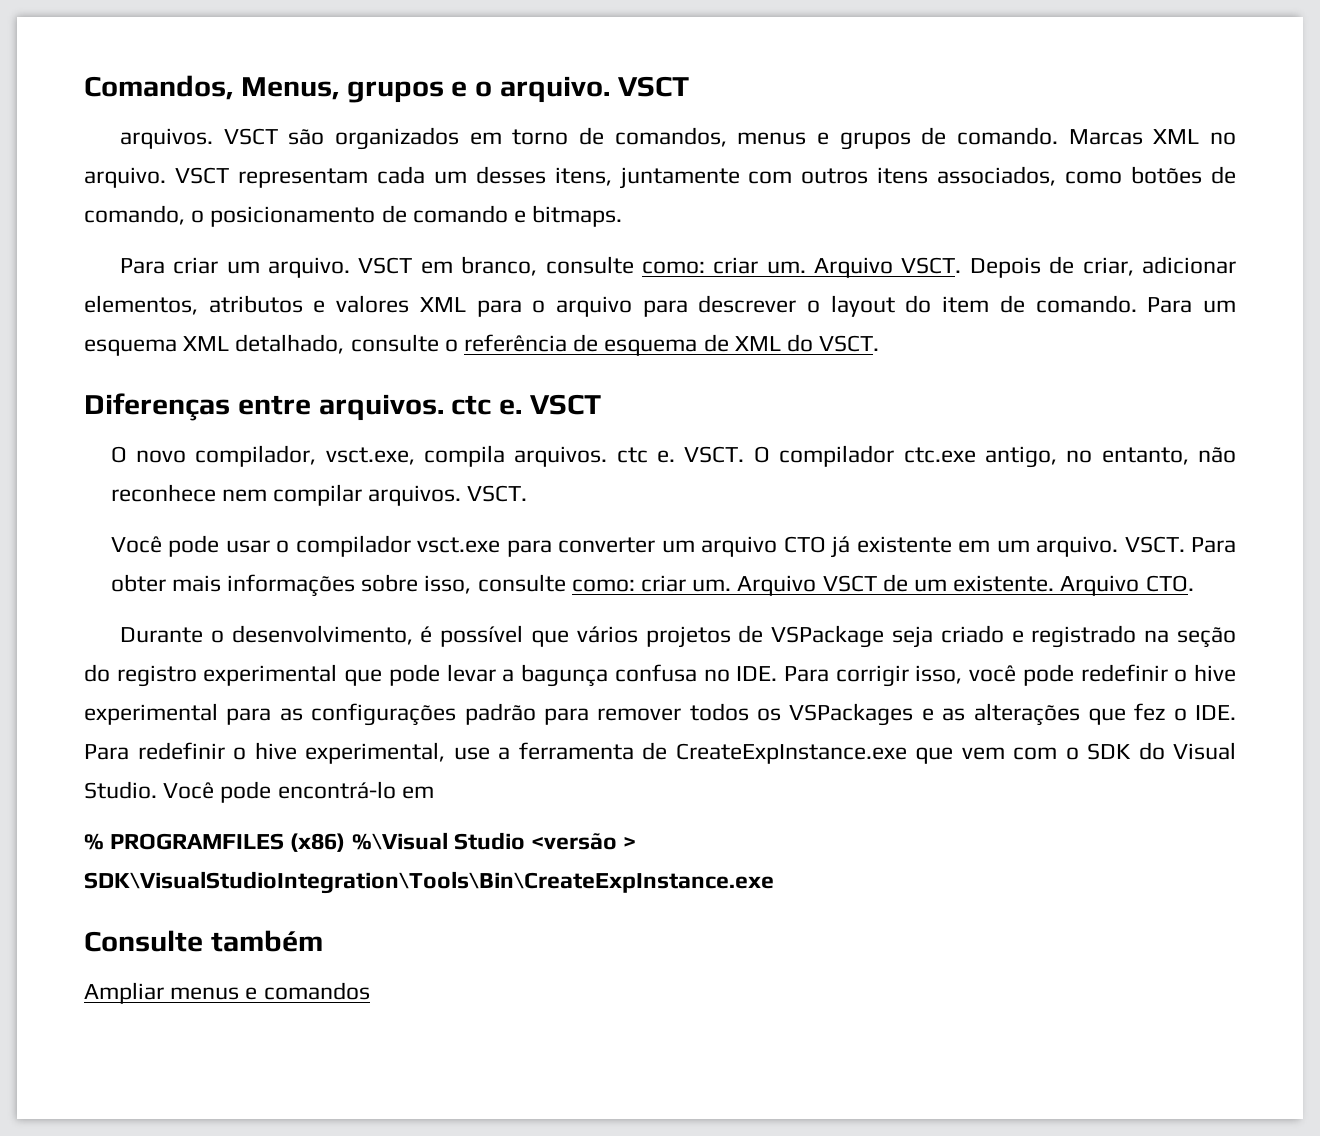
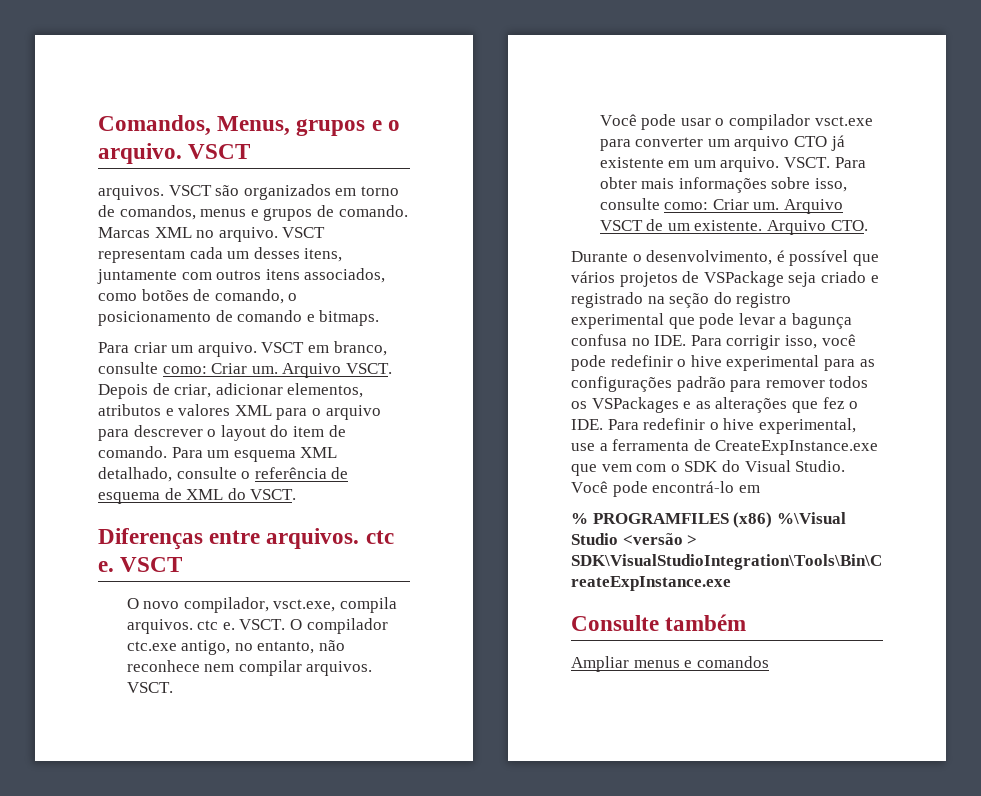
- VSCT em branco, consulte como: criar um.
+ VSCT em branco, consulte como: Criar um.
- Para obter mais informações sobre isso, consulte como: criar um.
+ Para obter mais informações sobre isso, consulte como: Criar um.

